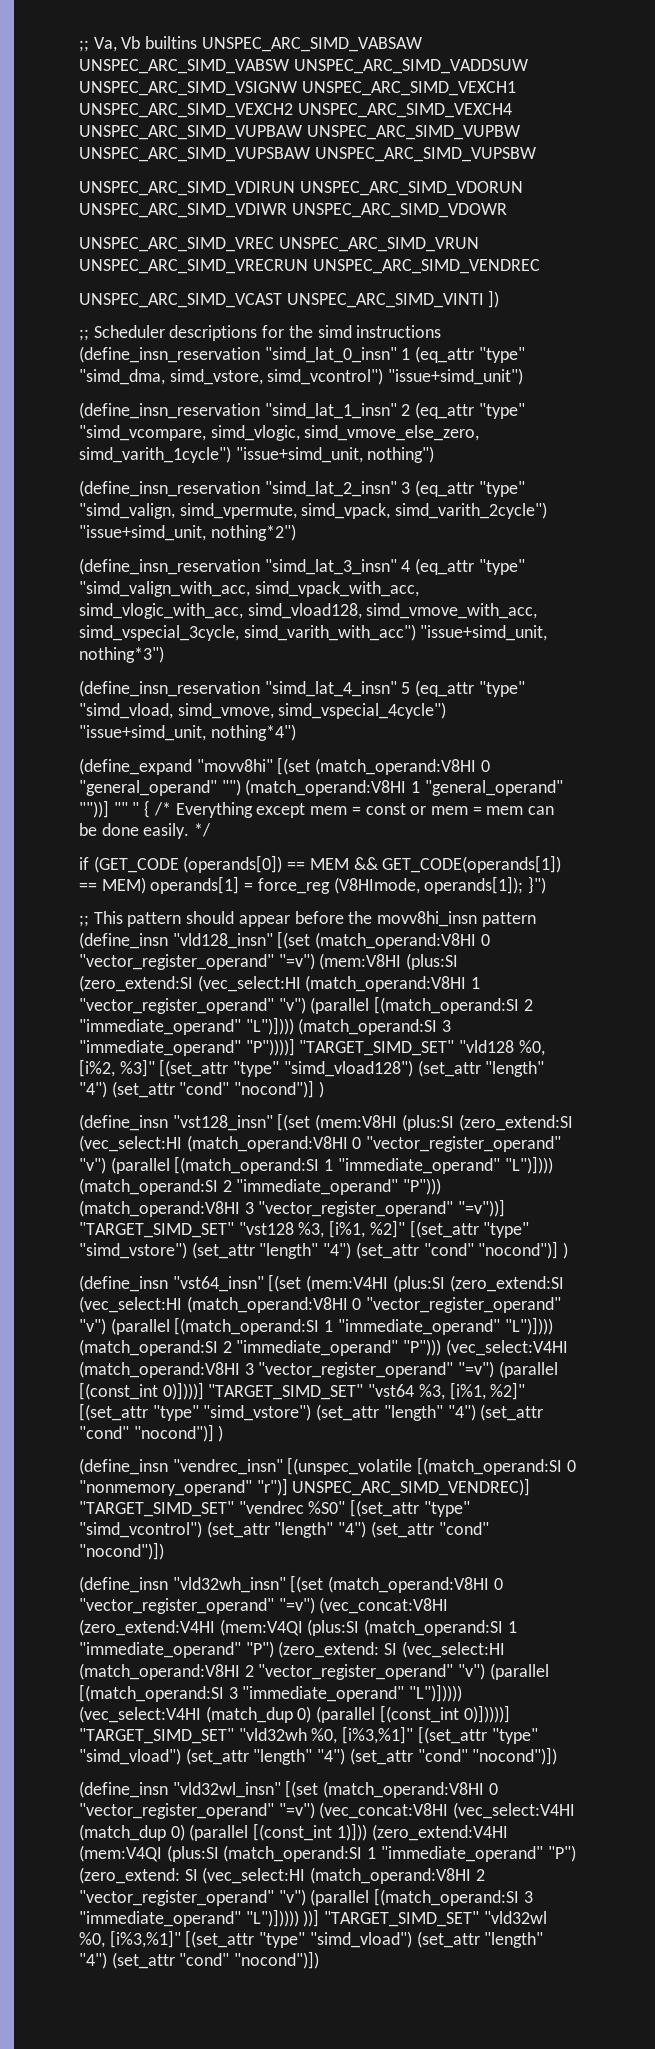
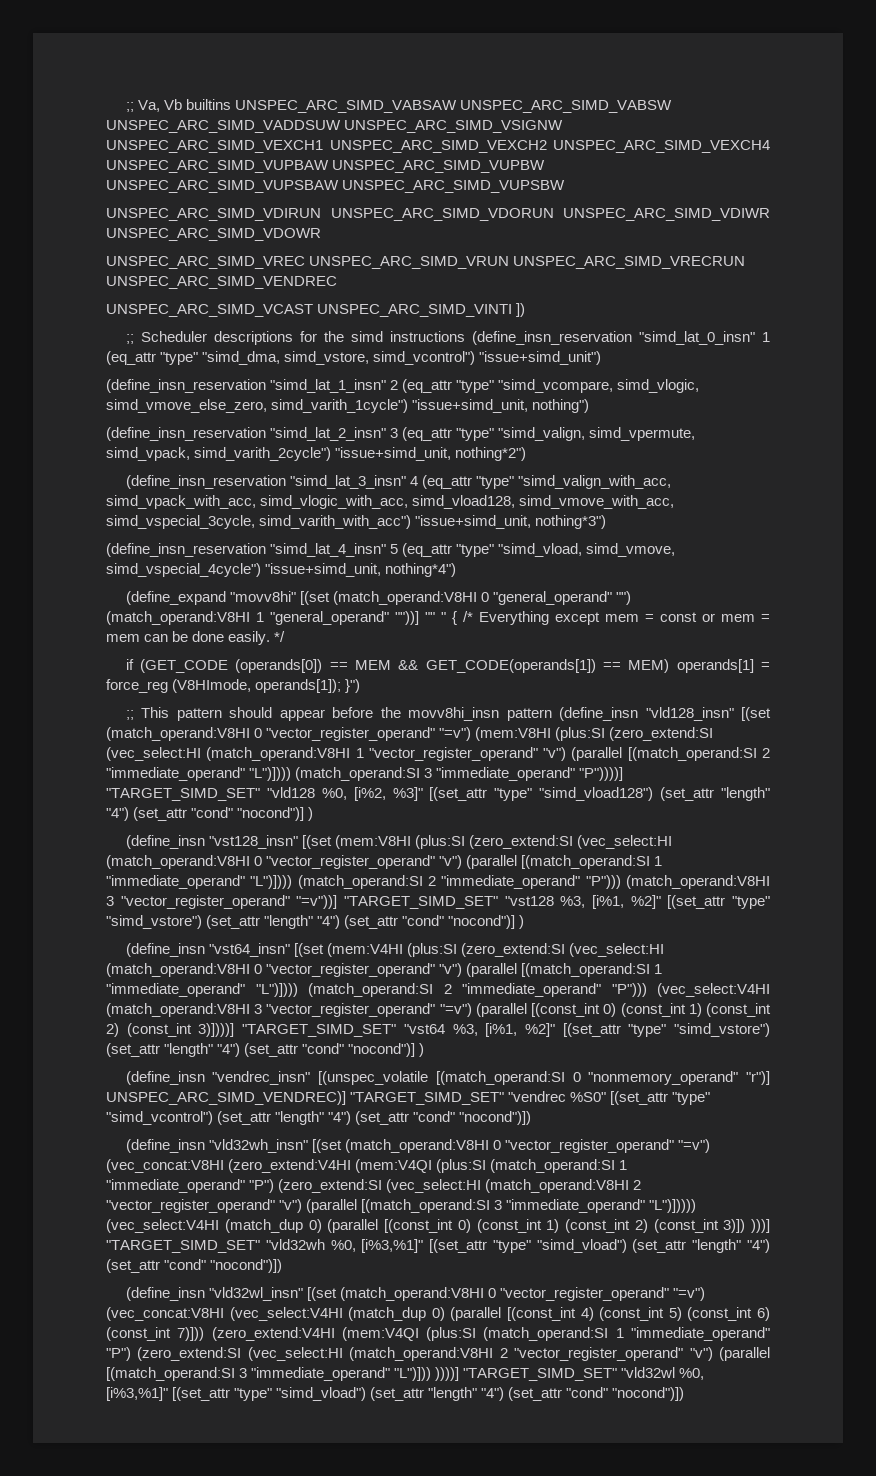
- (define_insn "vst64_insn" [(set (mem:V4HI (plus:SI (zero_extend:SI (vec_select:HI (match_operand:V8HI 0 "vector_register_operand" "v") (parallel [(match_operand:SI 1 "immediate_operand" "L")]))) (match_operand:SI 2 "immediate_operand" "P"))) (vec_select:V4HI (match_operand:V8HI 3 "vector_register_operand" "=v") (parallel [(const_int 0)])))] "TARGET_SIMD_SET" "vst64 %3, [i%1, %2]" [(set_attr "type" "simd_vstore") (set_attr "length" "4") (set_attr "cond" "nocond")] )
+ (define_insn "vst64_insn" [(set (mem:V4HI (plus:SI (zero_extend:SI (vec_select:HI (match_operand:V8HI 0 "vector_register_operand" "v") (parallel [(match_operand:SI 1 "immediate_operand" "L")]))) (match_operand:SI 2 "immediate_operand" "P"))) (vec_select:V4HI (match_operand:V8HI 3 "vector_register_operand" "=v") (parallel [(const_int 0) (const_int 1) (const_int 2) (const_int 3)])))] "TARGET_SIMD_SET" "vst64 %3, [i%1, %2]" [(set_attr "type" "simd_vstore") (set_attr "length" "4") (set_attr "cond" "nocond")] )
- (define_insn "vld32wh_insn" [(set (match_operand:V8HI 0 "vector_register_operand" "=v") (vec_concat:V8HI (zero_extend:V4HI (mem:V4QI (plus:SI (match_operand:SI 1 "immediate_operand" "P") (zero_extend: SI (vec_select:HI (match_operand:V8HI 2 "vector_register_operand" "v") (parallel [(match_operand:SI 3 "immediate_operand" "L")])))) (vec_select:V4HI (match_dup 0) (parallel [(const_int 0)]))))] "TARGET_SIMD_SET" "vld32wh %0, [i%3,%1]" [(set_attr "type" "simd_vload") (set_attr "length" "4") (set_attr "cond" "nocond")])
+ (define_insn "vld32wh_insn" [(set (match_operand:V8HI 0 "vector_register_operand" "=v") (vec_concat:V8HI (zero_extend:V4HI (mem:V4QI (plus:SI (match_operand:SI 1 "immediate_operand" "P") (zero_extend:SI (vec_select:HI (match_operand:V8HI 2 "vector_register_operand" "v") (parallel [(match_operand:SI 3 "immediate_operand" "L")])))) (vec_select:V4HI (match_dup 0) (parallel [(const_int 0) (const_int 1) (const_int 2) (const_int 3)]) )))] "TARGET_SIMD_SET" "vld32wh %0, [i%3,%1]" [(set_attr "type" "simd_vload") (set_attr "length" "4") (set_attr "cond" "nocond")])
- (define_insn "vld32wl_insn" [(set (match_operand:V8HI 0 "vector_register_operand" "=v") (vec_concat:V8HI (vec_select:V4HI (match_dup 0) (parallel [(const_int 1)])) (zero_extend:V4HI (mem:V4QI (plus:SI (match_operand:SI 1 "immediate_operand" "P") (zero_extend: SI (vec_select:HI (match_operand:V8HI 2 "vector_register_operand" "v") (parallel [(match_operand:SI 3 "immediate_operand" "L")])))) ))] "TARGET_SIMD_SET" "vld32wl %0, [i%3,%1]" [(set_attr "type" "simd_vload") (set_attr "length" "4") (set_attr "cond" "nocond")])
+ (define_insn "vld32wl_insn" [(set (match_operand:V8HI 0 "vector_register_operand" "=v") (vec_concat:V8HI (vec_select:V4HI (match_dup 0) (parallel [(const_int 4) (const_int 5) (const_int 6) (const_int 7)])) (zero_extend:V4HI (mem:V4QI (plus:SI (match_operand:SI 1 "immediate_operand" "P") (zero_extend:SI (vec_select:HI (match_operand:V8HI 2 "vector_register_operand" "v") (parallel [(match_operand:SI 3 "immediate_operand" "L")])) ))))] "TARGET_SIMD_SET" "vld32wl %0, [i%3,%1]" [(set_attr "type" "simd_vload") (set_attr "length" "4") (set_attr "cond" "nocond")])

